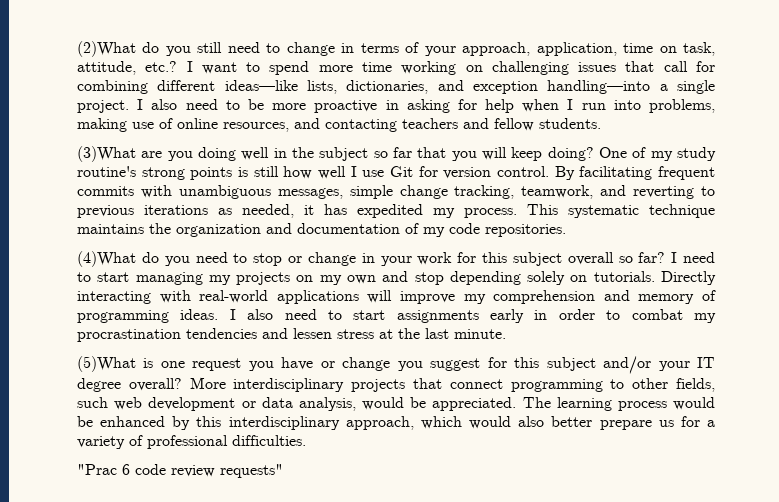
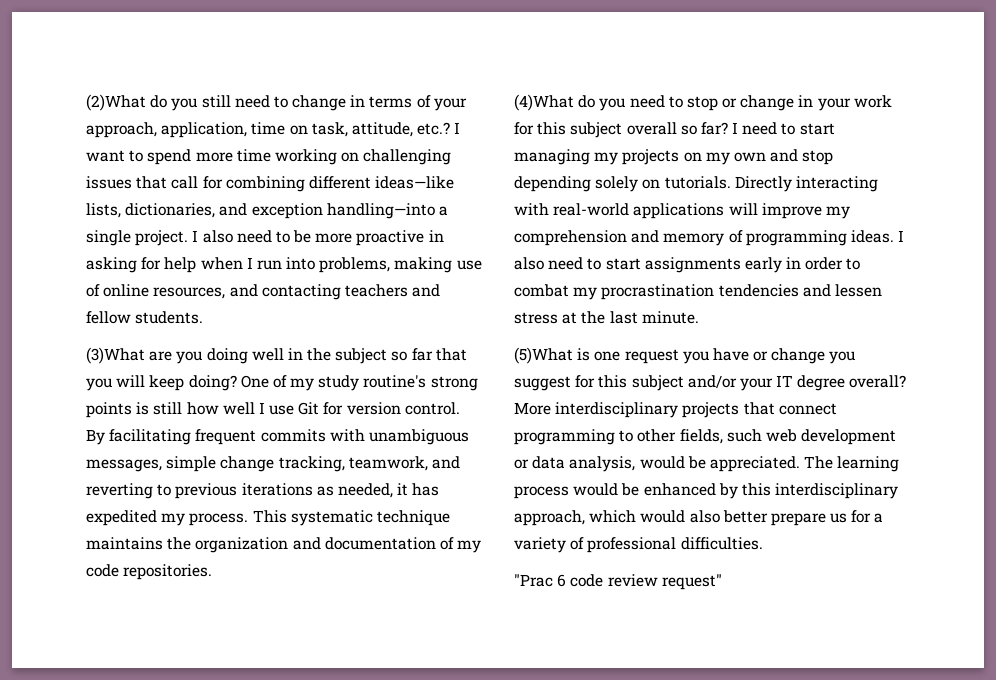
- "Prac 6 code review requests"
+ "Prac 6 code review request"

